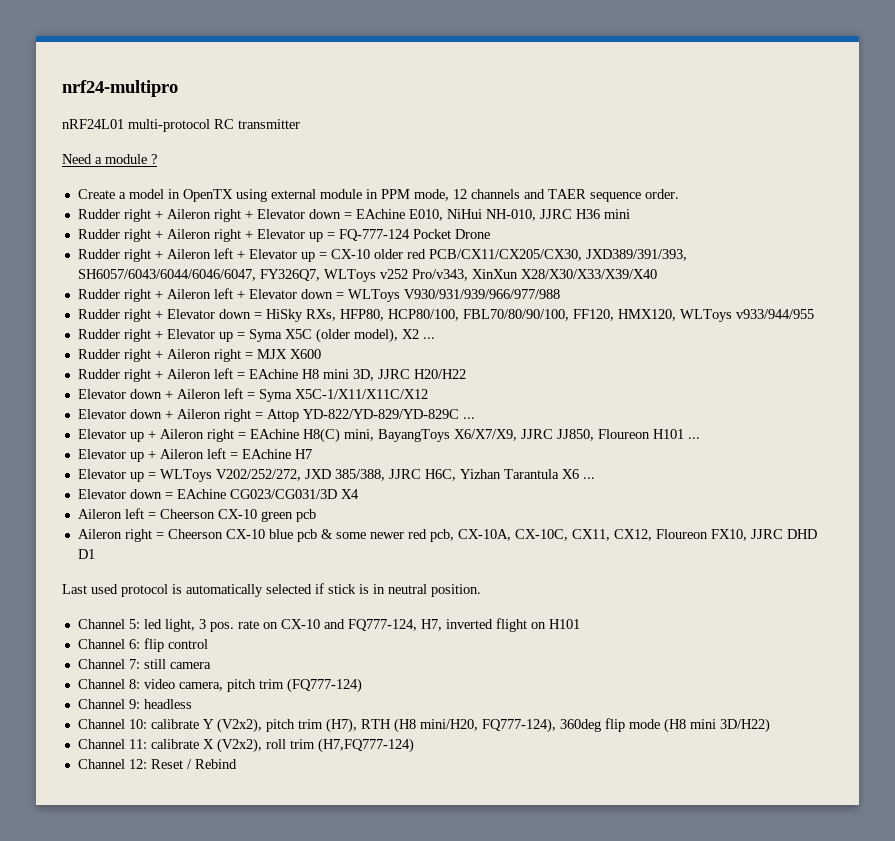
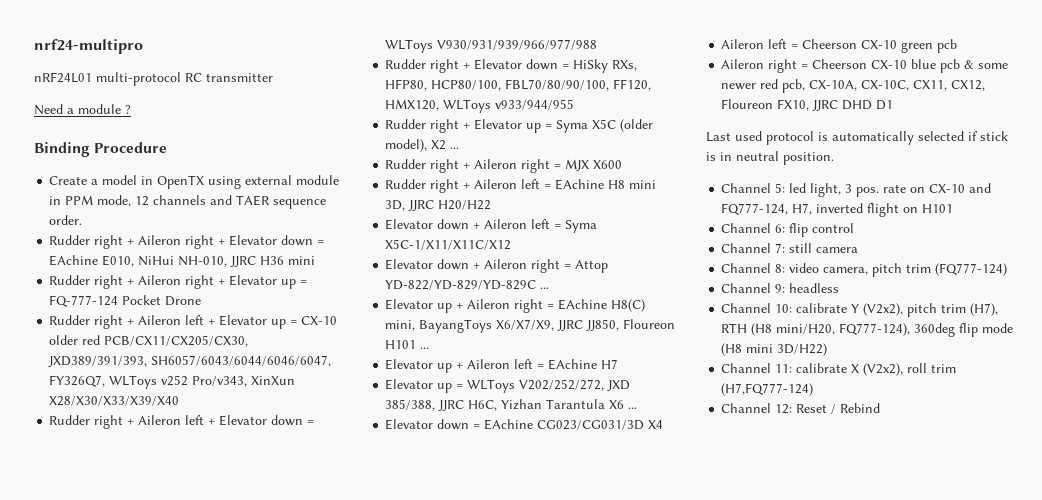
+ Binding Procedure

